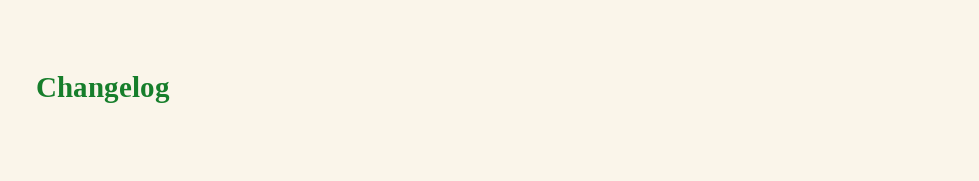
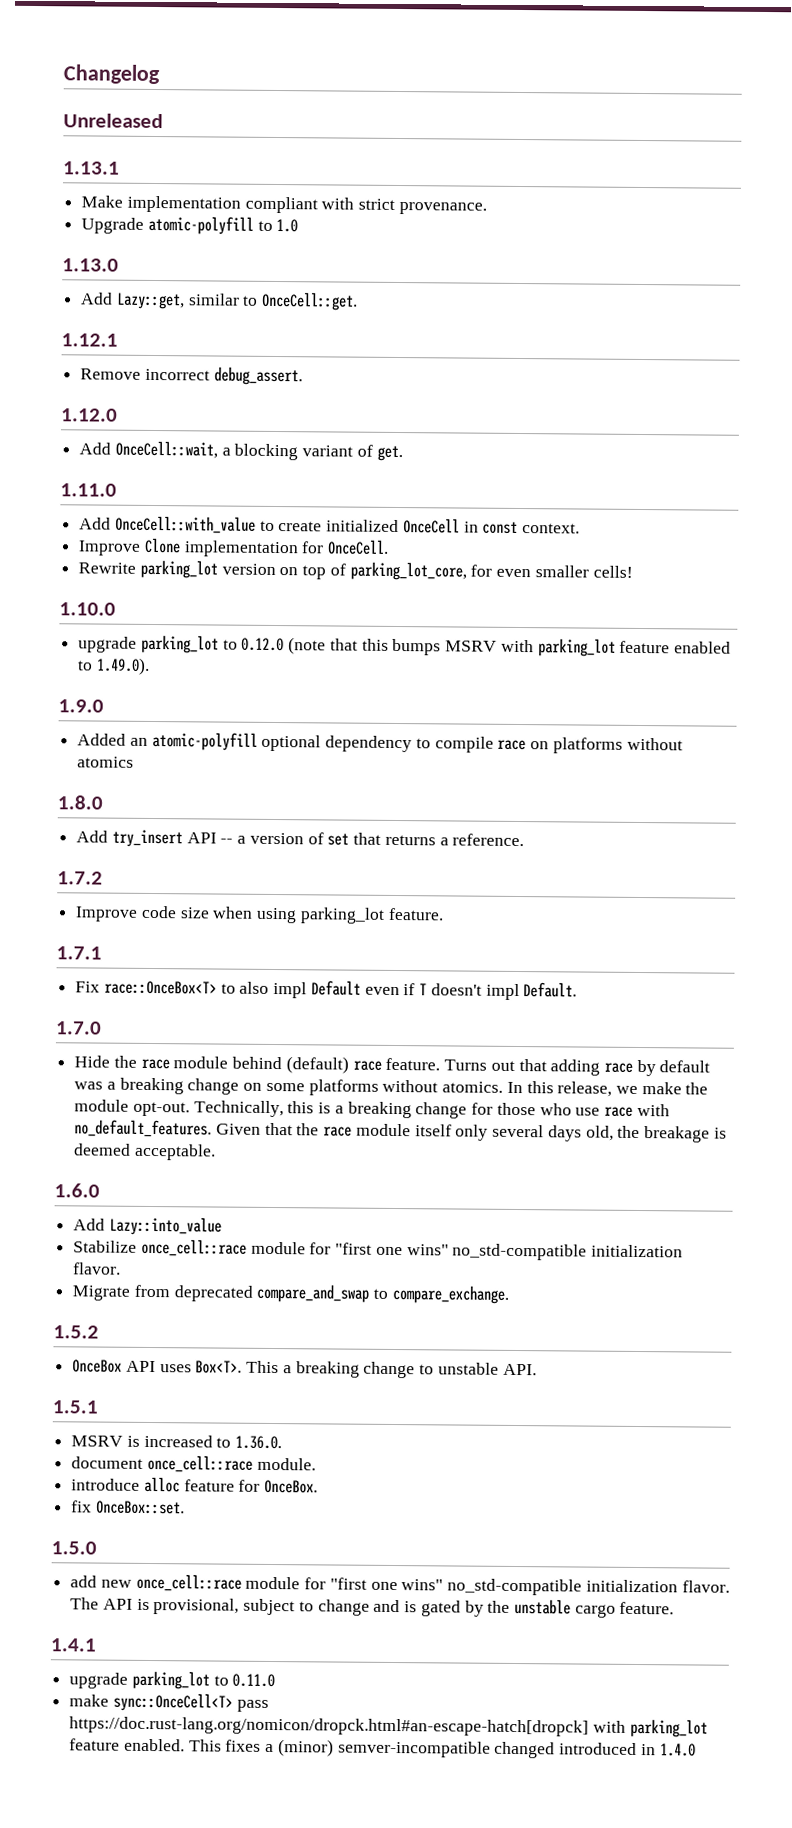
+ Unreleased
+ 1.13.1
+ Make implementation compliant with strict provenance.
+ Upgrade atomic-polyfill to 1.0
+ 1.13.0
+ Add Lazy::get, similar to OnceCell::get.
+ 1.12.1
+ Remove incorrect debug_assert.
+ 1.12.0
+ Add OnceCell::wait, a blocking variant of get.
+ 1.11.0
+ Add OnceCell::with_value to create initialized OnceCell in const context.
+ Improve Clone implementation for OnceCell.
+ Rewrite parking_lot version on top of parking_lot_core, for even smaller cells!
+ 1.10.0
+ upgrade parking_lot to 0.12.0 (note that this bumps MSRV with parking_lot feature enabled to 1.49.0).
+ 1.9.0
+ Added an atomic-polyfill optional dependency to compile race on platforms without atomics
+ 1.8.0
+ Add try_insert API -- a version of set that returns a reference.
+ 1.7.2
+ Improve code size when using parking_lot feature.
+ 1.7.1
+ Fix race::OnceBox<T> to also impl Default even if T doesn't impl Default.
+ 1.7.0
+ Hide the race module behind (default) race feature. Turns out that adding race by default was a breaking change on some platforms without atomics. In this release, we make the module opt-out. Technically, this is a breaking change for those who use race with no_default_features. Given that the race module itself only several days old, the breakage is deemed acceptable.
+ 1.6.0
+ Add Lazy::into_value
+ Stabilize once_cell::race module for "first one wins" no_std-compatible initialization flavor.
+ Migrate from deprecated compare_and_swap to compare_exchange.
+ 1.5.2
+ OnceBox API uses Box<T>. This a breaking change to unstable API.
+ 1.5.1
+ MSRV is increased to 1.36.0.
+ document once_cell::race module.
+ introduce alloc feature for OnceBox.
+ fix OnceBox::set.
+ 1.5.0
+ add new once_cell::race module for "first one wins" no_std-compatible initialization flavor. The API is provisional, subject to change and is gated by the unstable cargo feature.
+ 1.4.1
+ upgrade parking_lot to 0.11.0
+ make sync::OnceCell<T> pass https://doc.rust-lang.org/nomicon/dropck.html#an-escape-hatch[dropck] with parking_lot feature enabled. This fixes a (minor) semver-incompatible changed introduced in 1.4.0

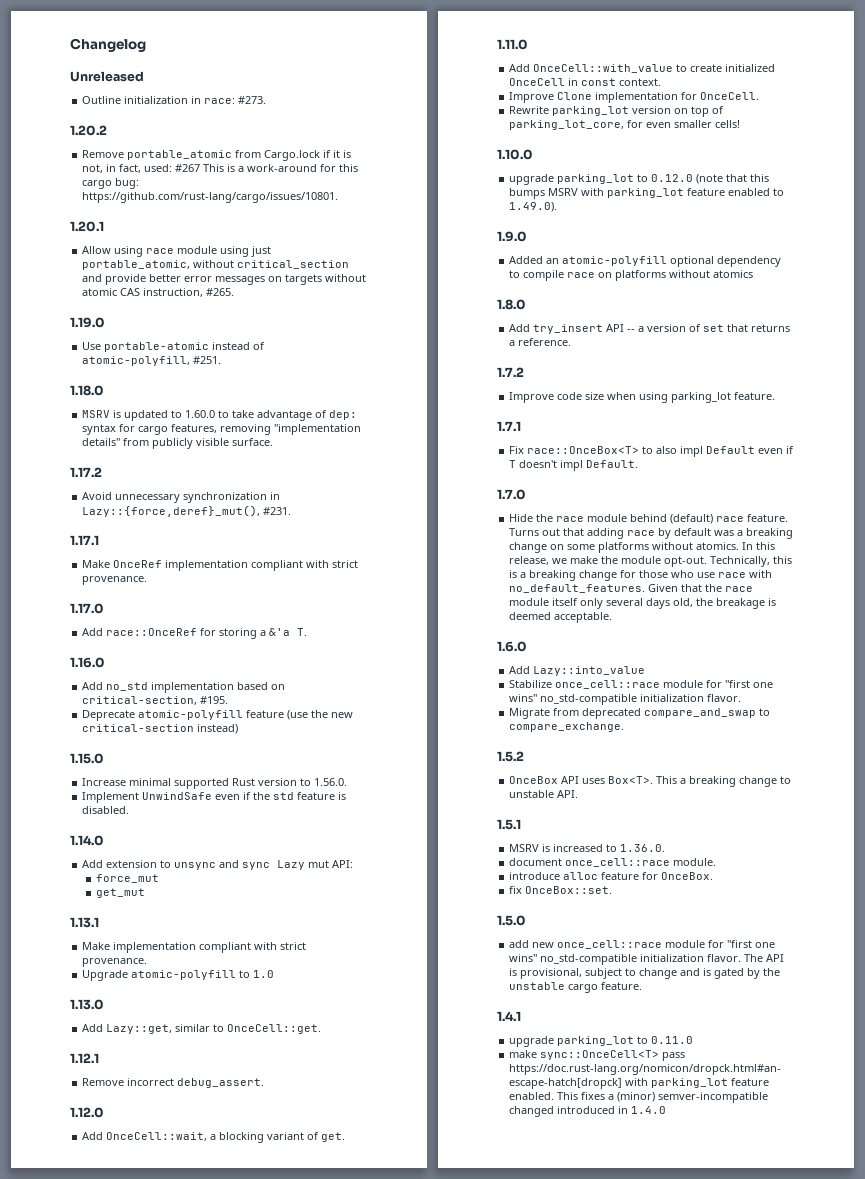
+ Outline initialization in race: #273.
+ 1.20.2
+ Remove portable_atomic from Cargo.lock if it is not, in fact, used: #267 This is a work-around for this cargo bug: https://github.com/rust-lang/cargo/issues/10801.
+ 1.20.1
+ Allow using race module using just portable_atomic, without critical_section and provide better error messages on targets without atomic CAS instruction, #265.
+ 1.19.0
+ Use portable-atomic instead of atomic-polyfill, #251.
+ 1.18.0
+ MSRV is updated to 1.60.0 to take advantage of dep: syntax for cargo features, removing "implementation details" from publicly visible surface.
+ 1.17.2
+ Avoid unnecessary synchronization in Lazy::{force,deref}_mut(), #231.
+ 1.17.1
+ Make OnceRef implementation compliant with strict provenance.
+ 1.17.0
+ Add race::OnceRef for storing a &'a T.
+ 1.16.0
+ Add no_std implementation based on critical-section, #195.
+ Deprecate atomic-polyfill feature (use the new critical-section instead)
+ 1.15.0
+ Increase minimal supported Rust version to 1.56.0.
+ Implement UnwindSafe even if the std feature is disabled.
+ 1.14.0
+ Add extension to unsync and sync Lazy mut API:
+ force_mut
+ get_mut

